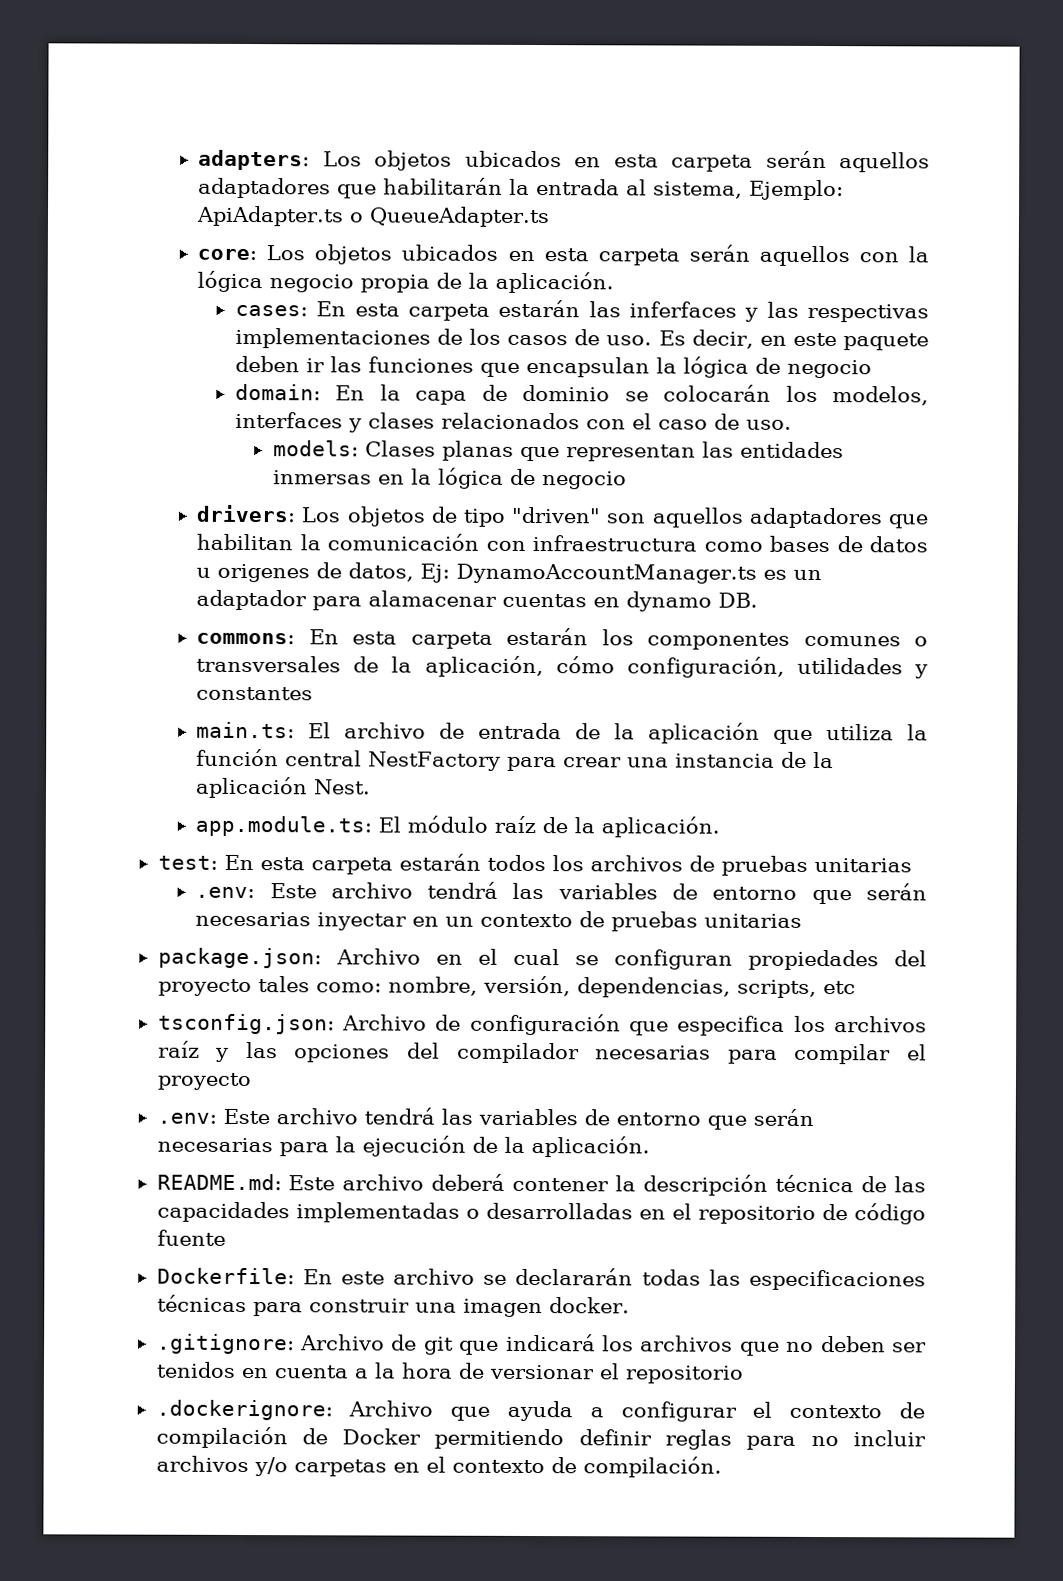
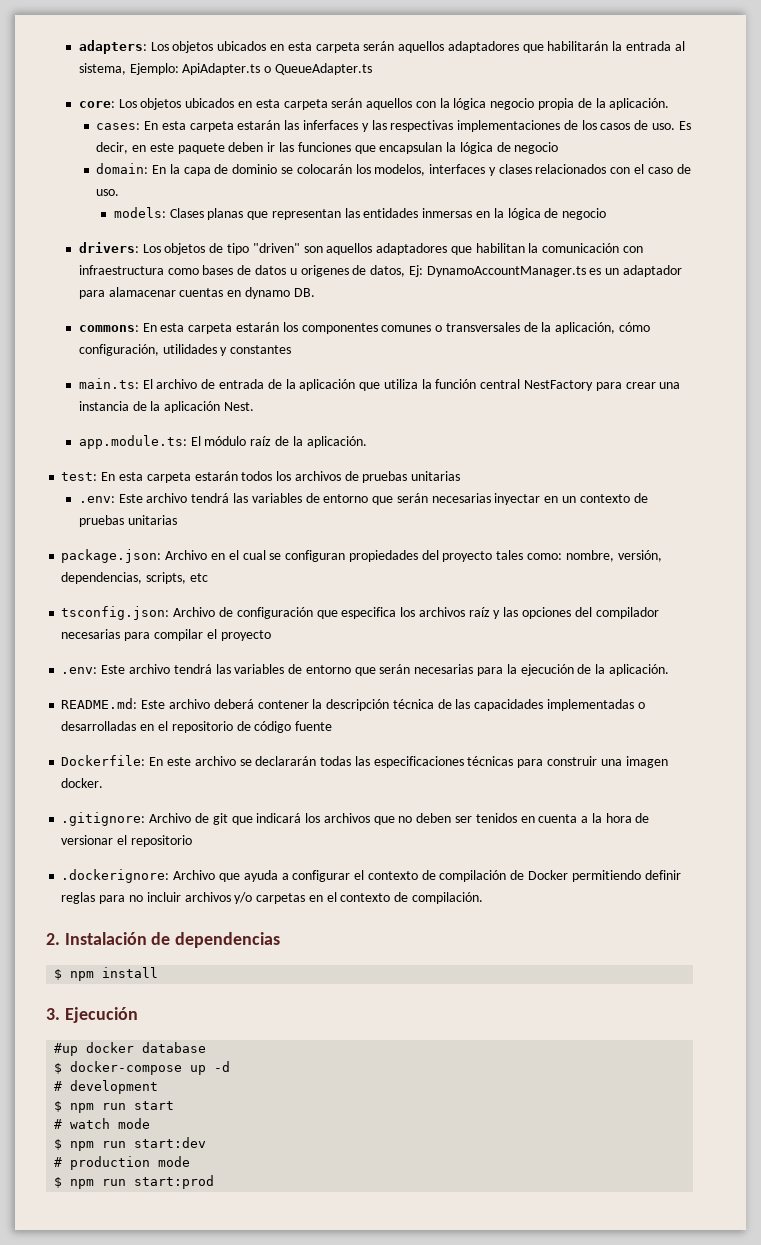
+ 2. Instalación de dependencias
+ $ npm install
+ 3. Ejecución
+ #up docker database
+ $ docker-compose up -d
+ # development
+ $ npm run start
+ # watch mode
+ $ npm run start:dev
+ # production mode
+ $ npm run start:prod

